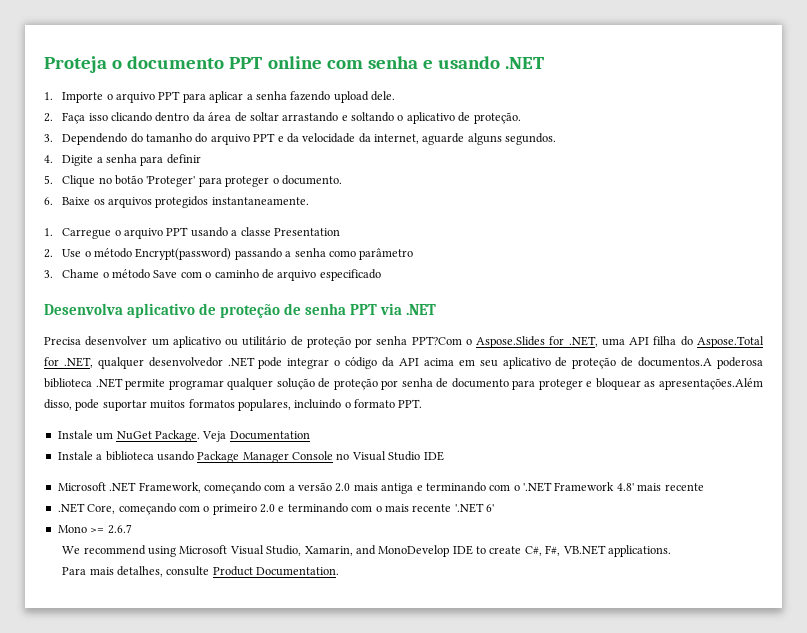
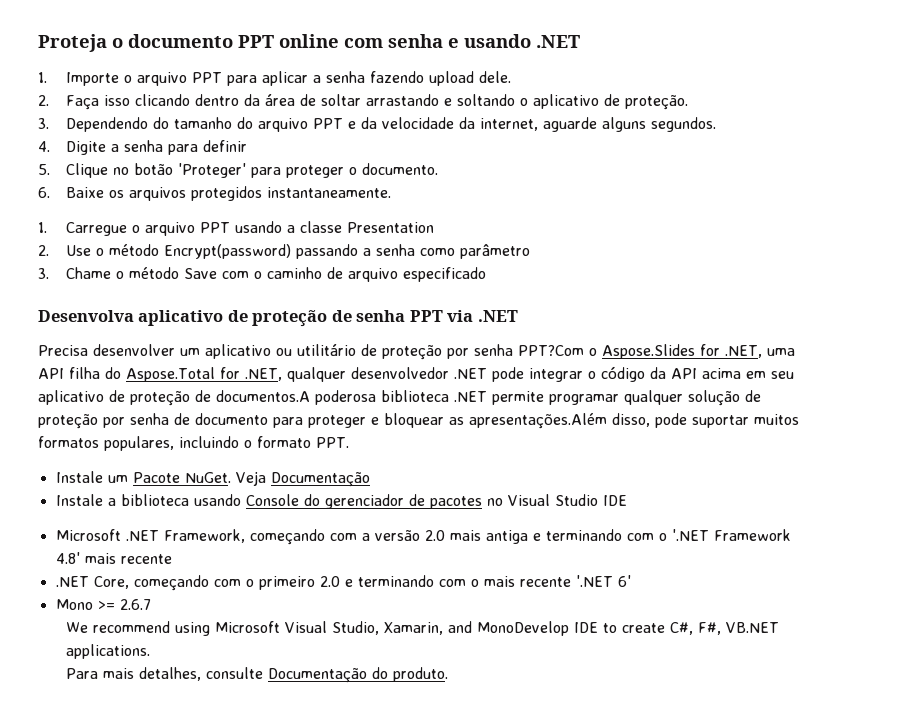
- Instale um NuGet Package. Veja Documentation
+ Instale um Pacote NuGet. Veja Documentação
- Instale a biblioteca usando Package Manager Console no Visual Studio IDE
+ Instale a biblioteca usando Console do gerenciador de pacotes no Visual Studio IDE
- Para mais detalhes, consulte Product Documentation.
+ Para mais detalhes, consulte Documentação do produto.

